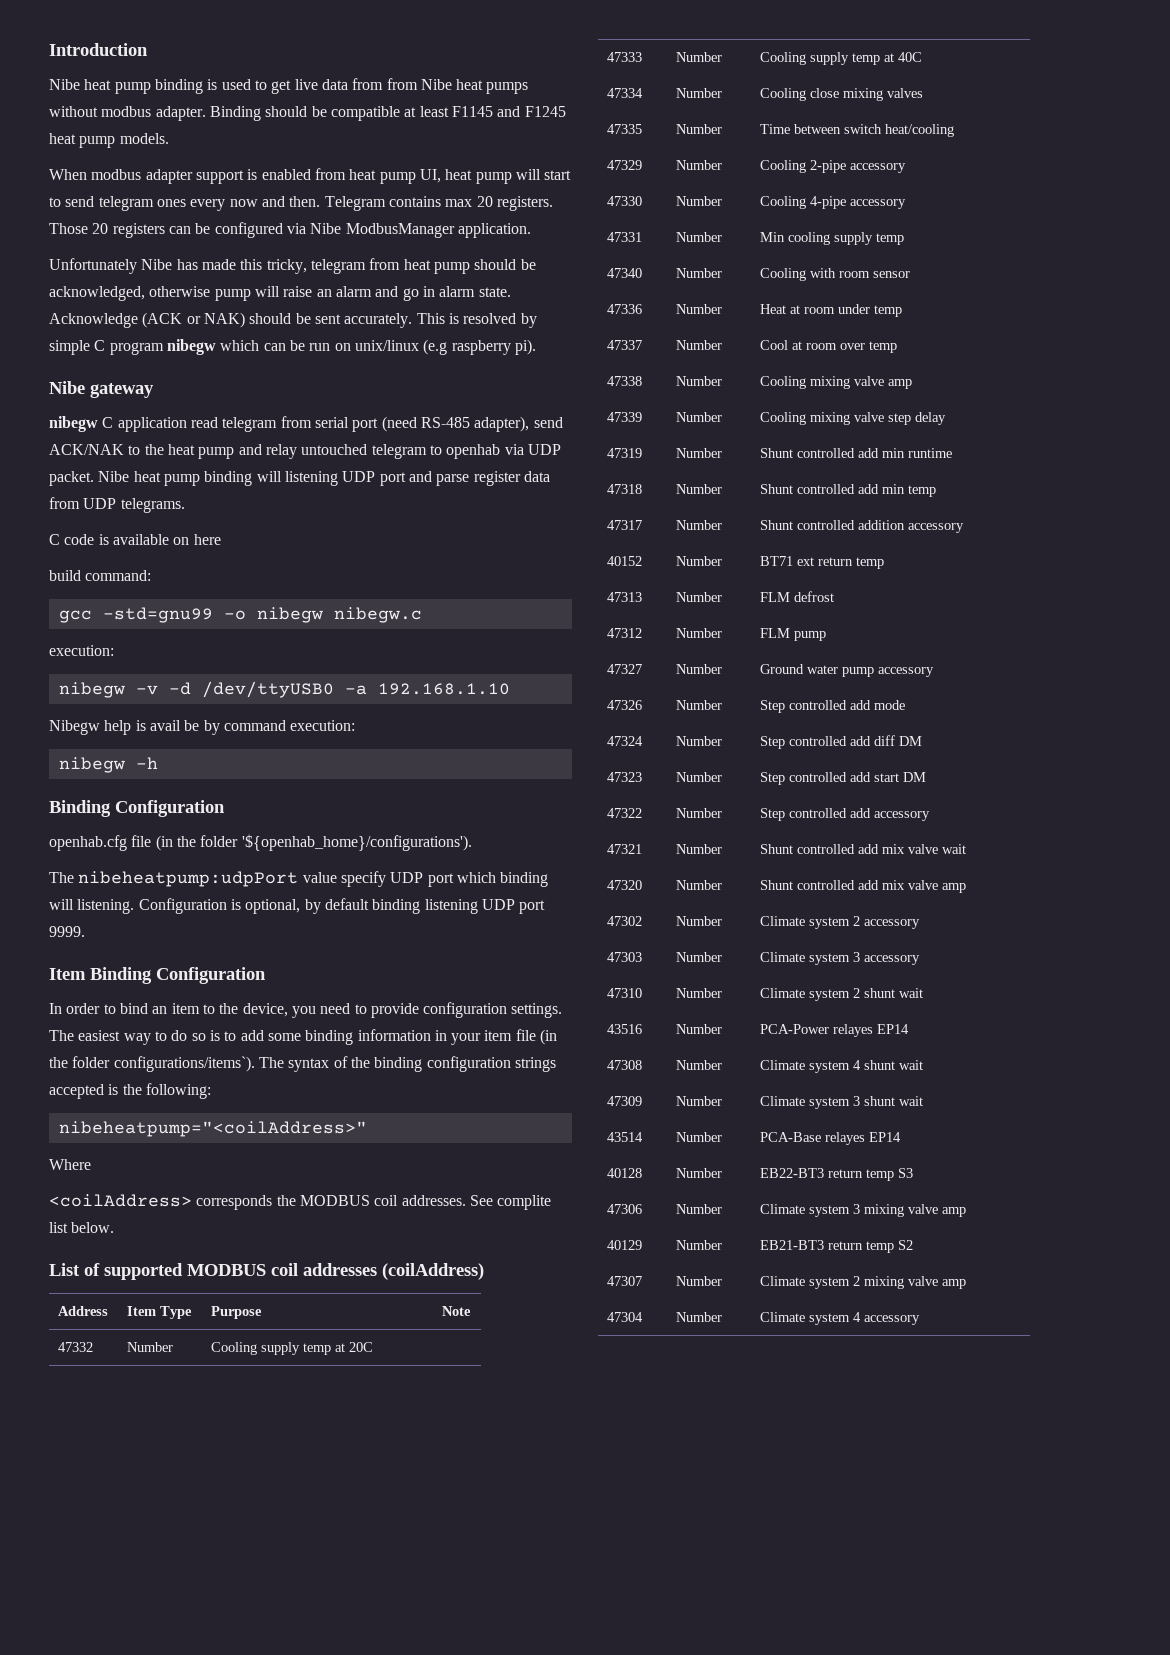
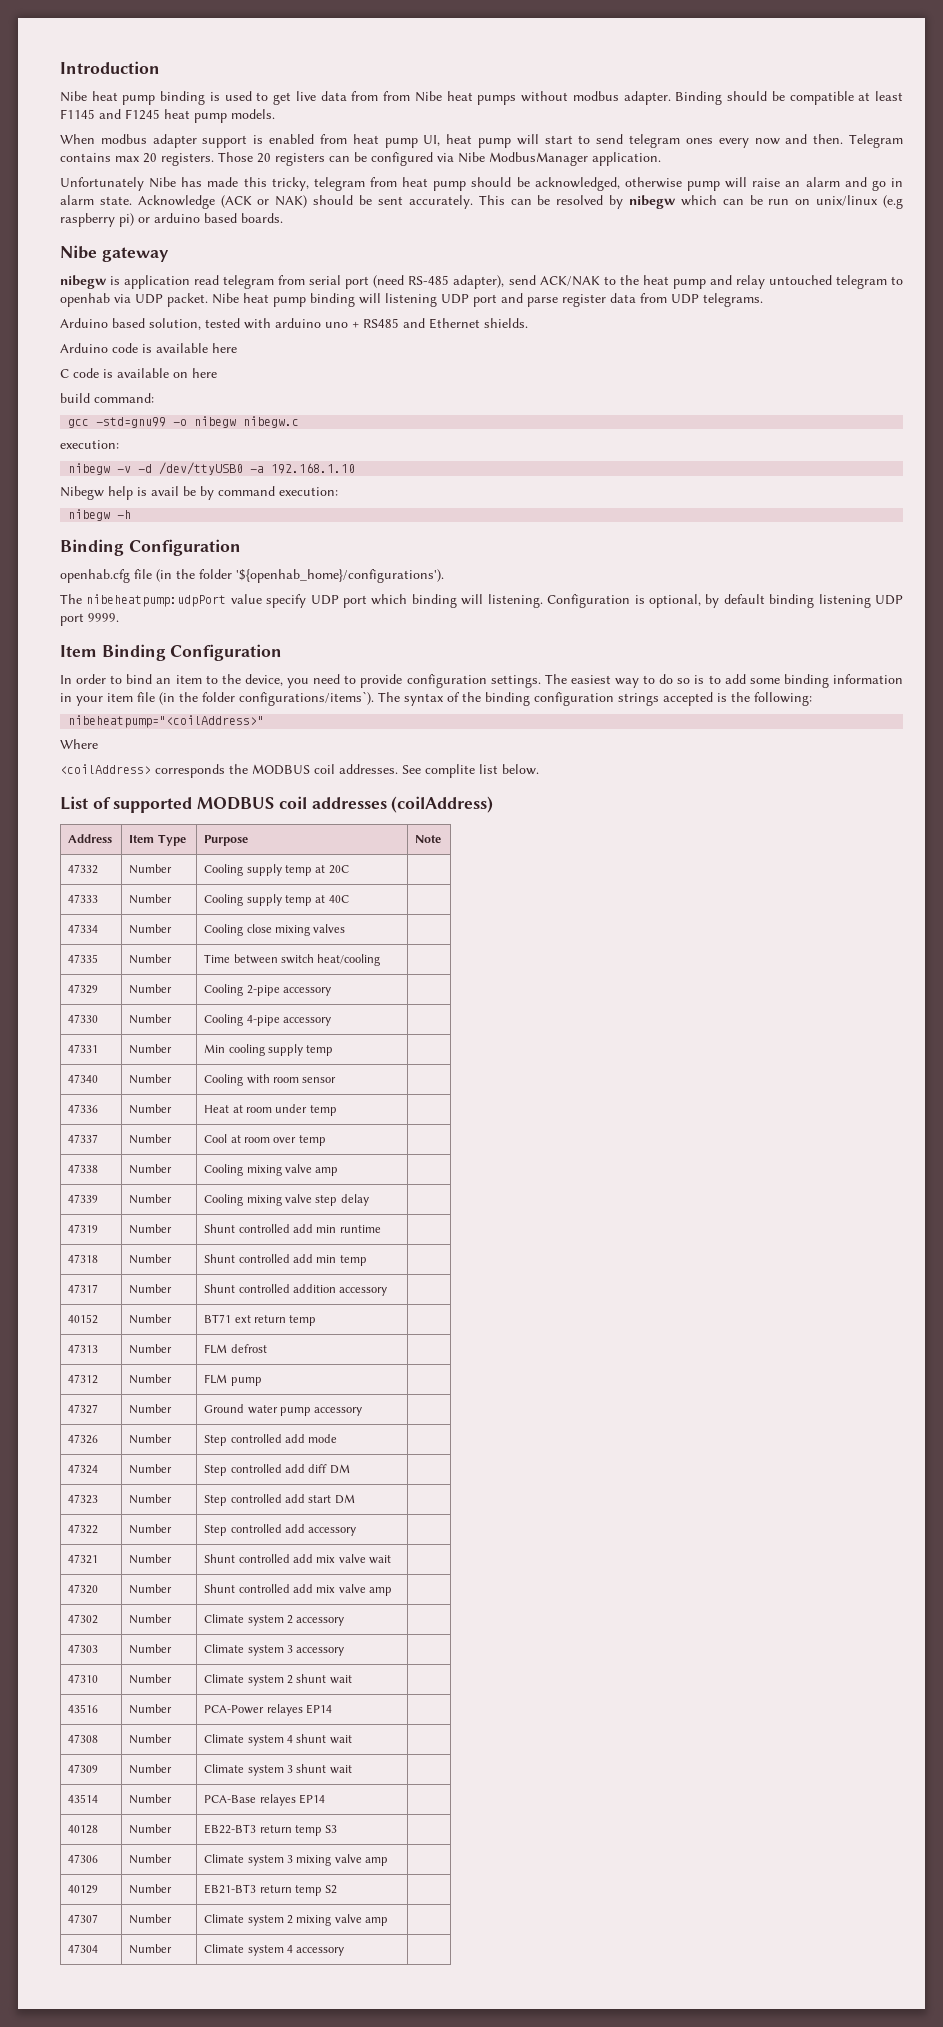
- This is resolved by simple C program nibegw which can be run on unix/linux (e.g raspberry pi).
+ This can be resolved by nibegw which can be run on unix/linux (e.g raspberry pi) or arduino based boards.
- nibegw C application read telegram from serial port (need RS-485 adapter), send ACK/NAK to the heat pump and relay untouched telegram to openhab via UDP packet.
+ nibegw is application read telegram from serial port (need RS-485 adapter), send ACK/NAK to the heat pump and relay untouched telegram to openhab via UDP packet.
+ Arduino based solution, tested with arduino uno + RS485 and Ethernet shields.
+ Arduino code is available here

